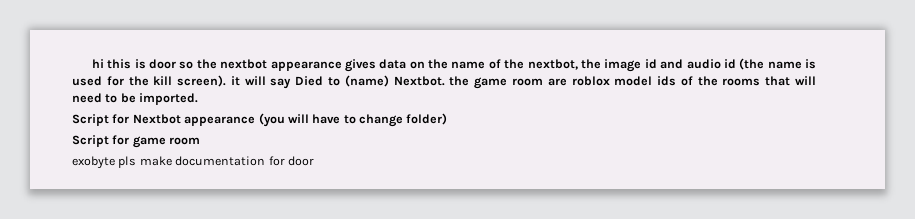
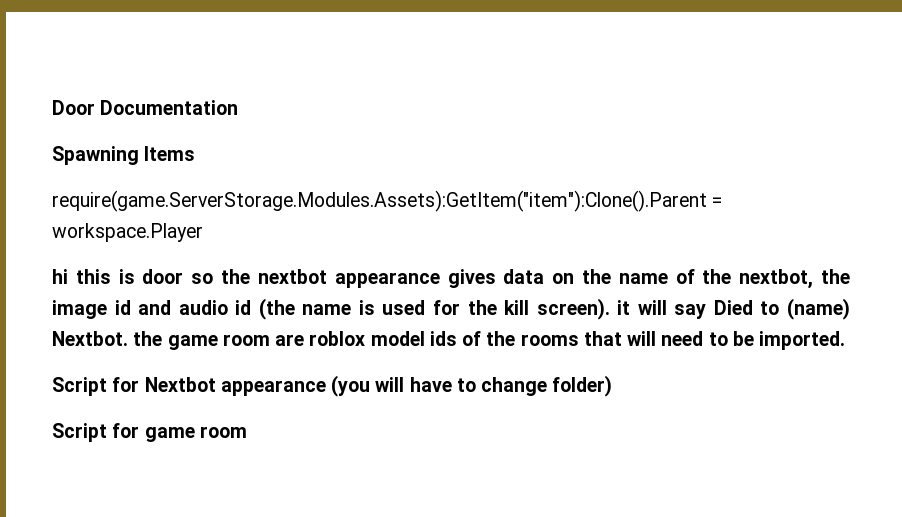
+ Door Documentation
+ Spawning Items
+ require(game.ServerStorage.Modules.Assets):GetItem("item"):Clone().Parent = workspace.Player
- exobyte pls make documentation for door

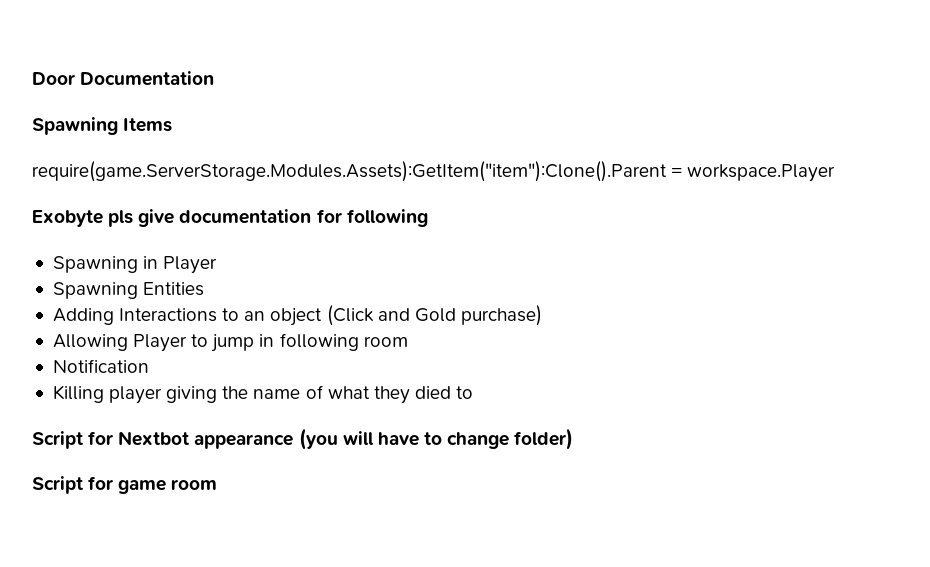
- hi this is door so the nextbot appearance gives data on the name of the nextbot, the image id and audio id (the name is used for the kill screen). it will say Died to (name) Nextbot. the game room are roblox model ids of the rooms that will need to be imported.
+ Exobyte pls give documentation for following
+ Spawning in Player
+ Spawning Entities
+ Adding Interactions to an object (Click and Gold purchase)
+ Allowing Player to jump in following room
+ Notification
+ Killing player giving the name of what they died to

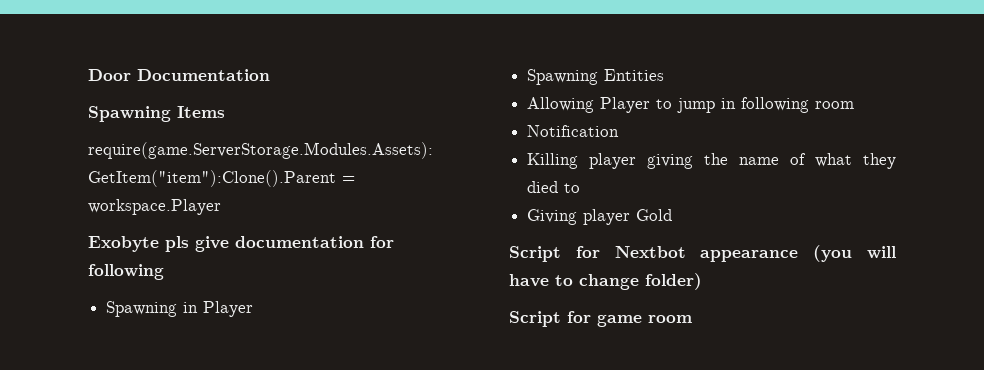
- Adding Interactions to an object (Click and Gold purchase)
+ Giving player Gold

